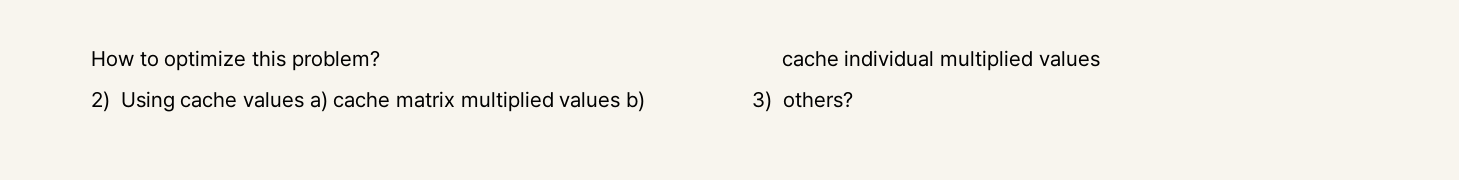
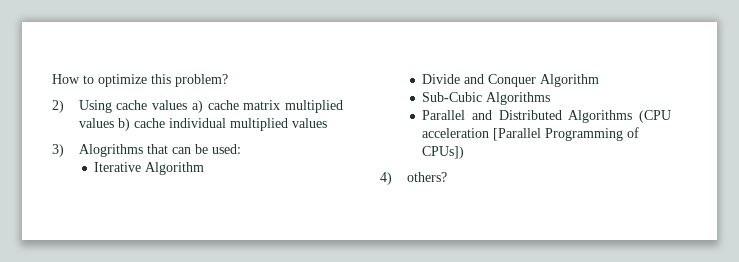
- 3) others?
+ 3) Alogrithms that can be used:
+ Iterative Algorithm
+ Divide and Conquer Algorithm
+ Sub-Cubic Algorithms
+ Parallel and Distributed Algorithms (CPU acceleration [Parallel Programming of CPUs])
+ 4) others?

